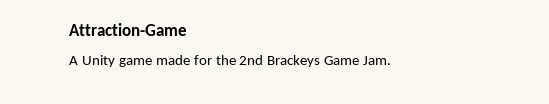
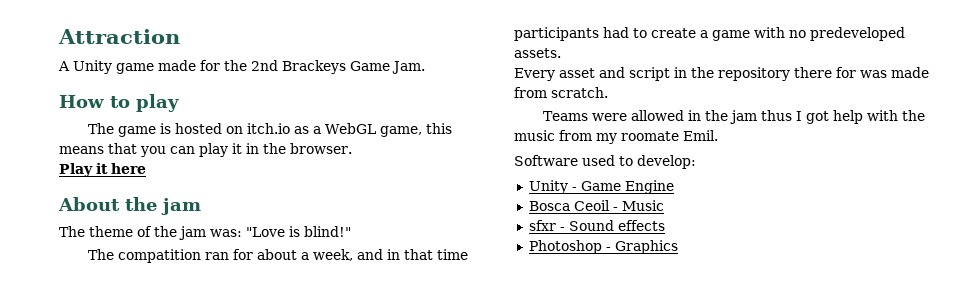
- Attraction-Game
+ Attraction
+ How to play
+ The game is hosted on itch.io as a WebGL game, this means that you can play it in the browser.
+ Play it here
+ About the jam
+ The theme of the jam was: "Love is blind!"
+ The compatition ran for about a week, and in that time participants had to create a game with no predeveloped assets.
+ Every asset and script in the repository there for was made from scratch.
+ Teams were allowed in the jam thus I got help with the music from my roomate Emil.
+ Software used to develop:
+ Unity - Game Engine
+ Bosca Ceoil - Music
+ sfxr - Sound effects
+ Photoshop - Graphics

